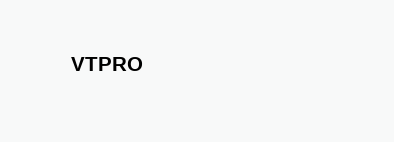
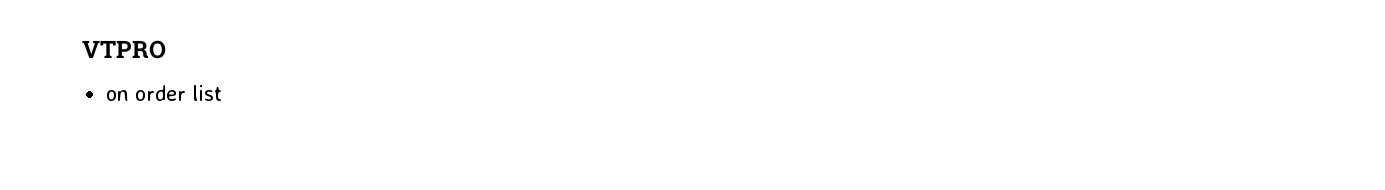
+ on order list

